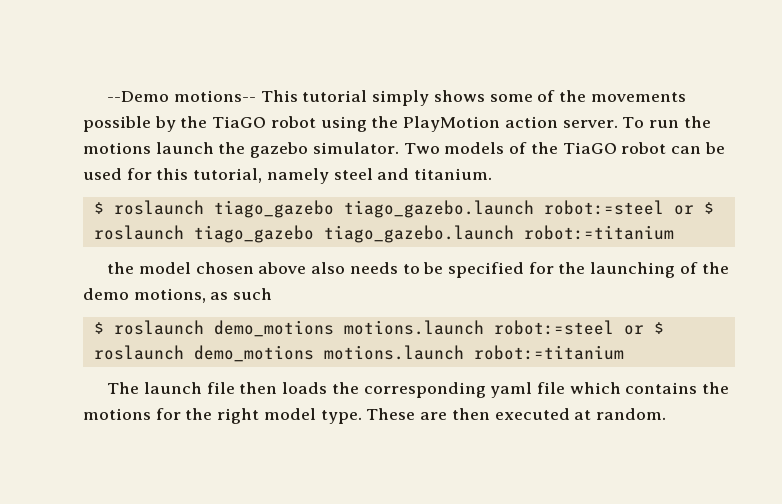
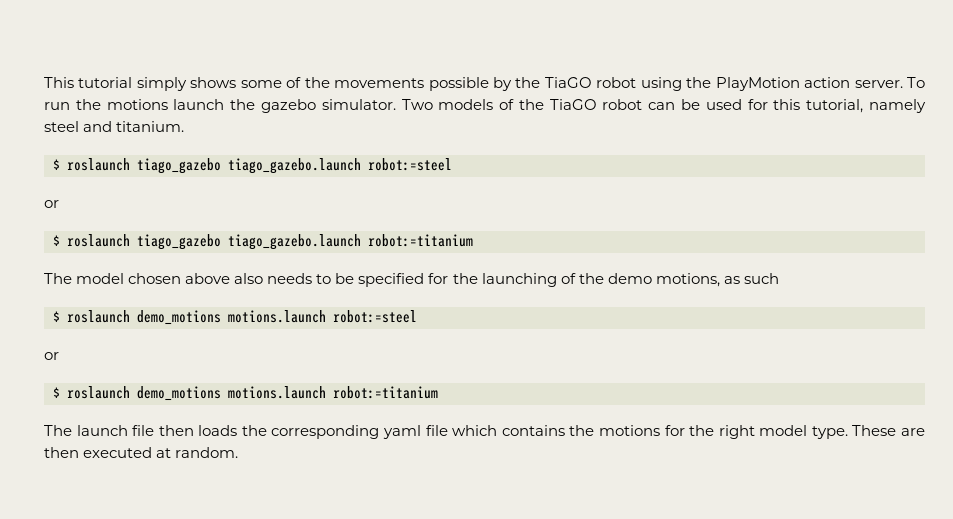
- --Demo motions-- This tutorial simply shows some of the movements possible by the TiaGO robot using the PlayMotion action server.
+ This tutorial simply shows some of the movements possible by the TiaGO robot using the PlayMotion action server.
- $ roslaunch tiago_gazebo tiago_gazebo.launch robot:=steel or $ roslaunch tiago_gazebo tiago_gazebo.launch robot:=titanium
+ $ roslaunch tiago_gazebo tiago_gazebo.launch robot:=steel
+ or
+ $ roslaunch tiago_gazebo tiago_gazebo.launch robot:=titanium
- the model chosen above also needs to be specified for the launching of the demo motions, as such
+ The model chosen above also needs to be specified for the launching of the demo motions, as such
- $ roslaunch demo_motions motions.launch robot:=steel or $ roslaunch demo_motions motions.launch robot:=titanium
+ $ roslaunch demo_motions motions.launch robot:=steel
+ or
+ $ roslaunch demo_motions motions.launch robot:=titanium

